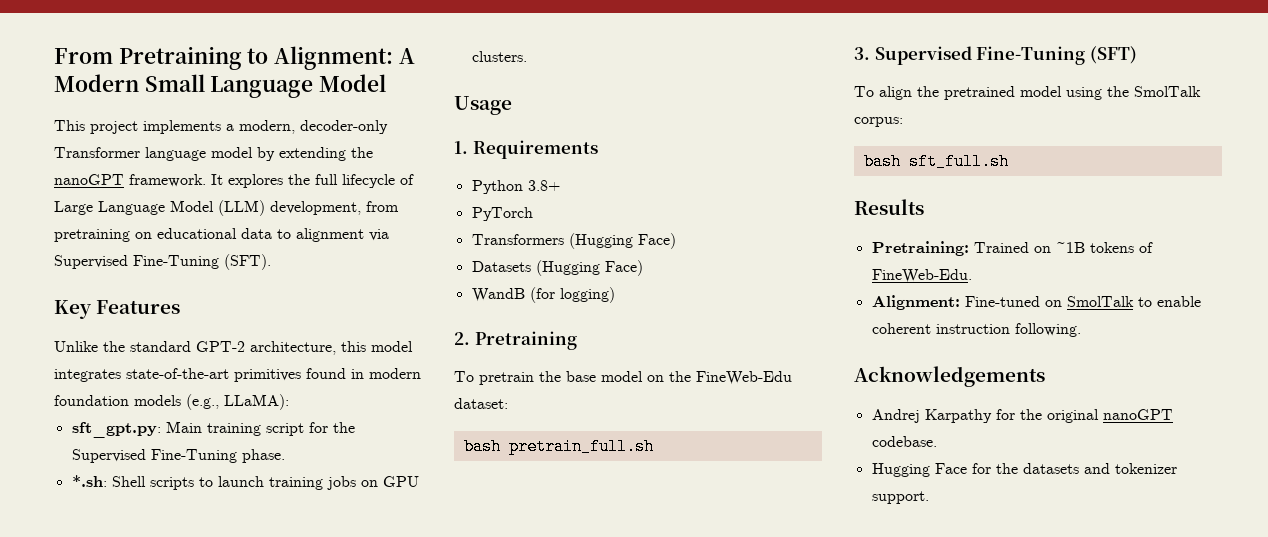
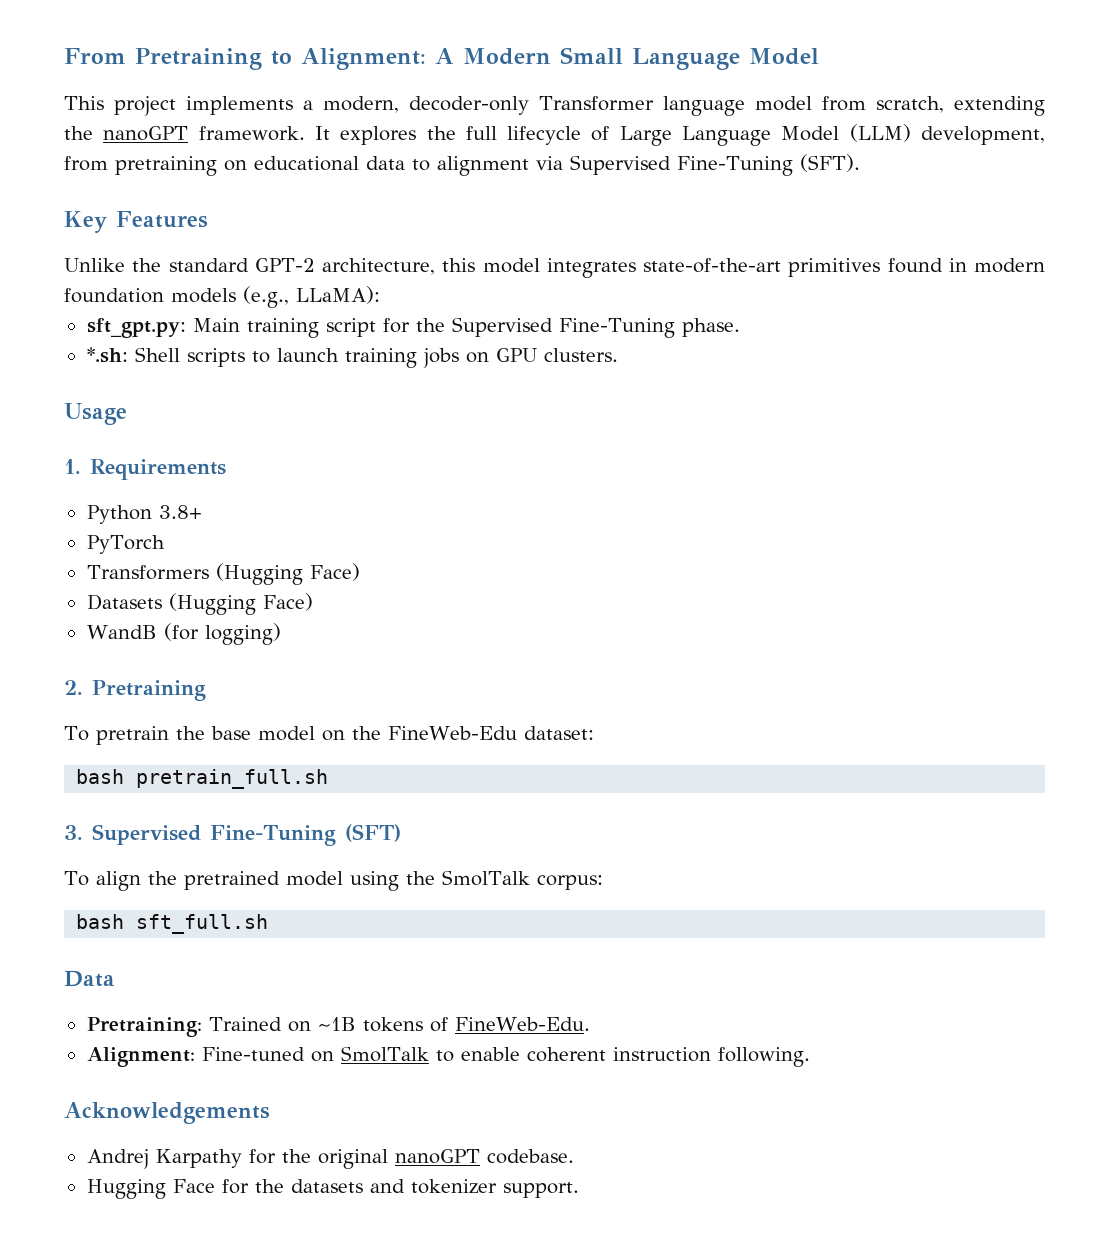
- This project implements a modern, decoder-only Transformer language model by extending the nanoGPT framework.
+ This project implements a modern, decoder-only Transformer language model from scratch, extending the nanoGPT framework.
- Results
+ Data

